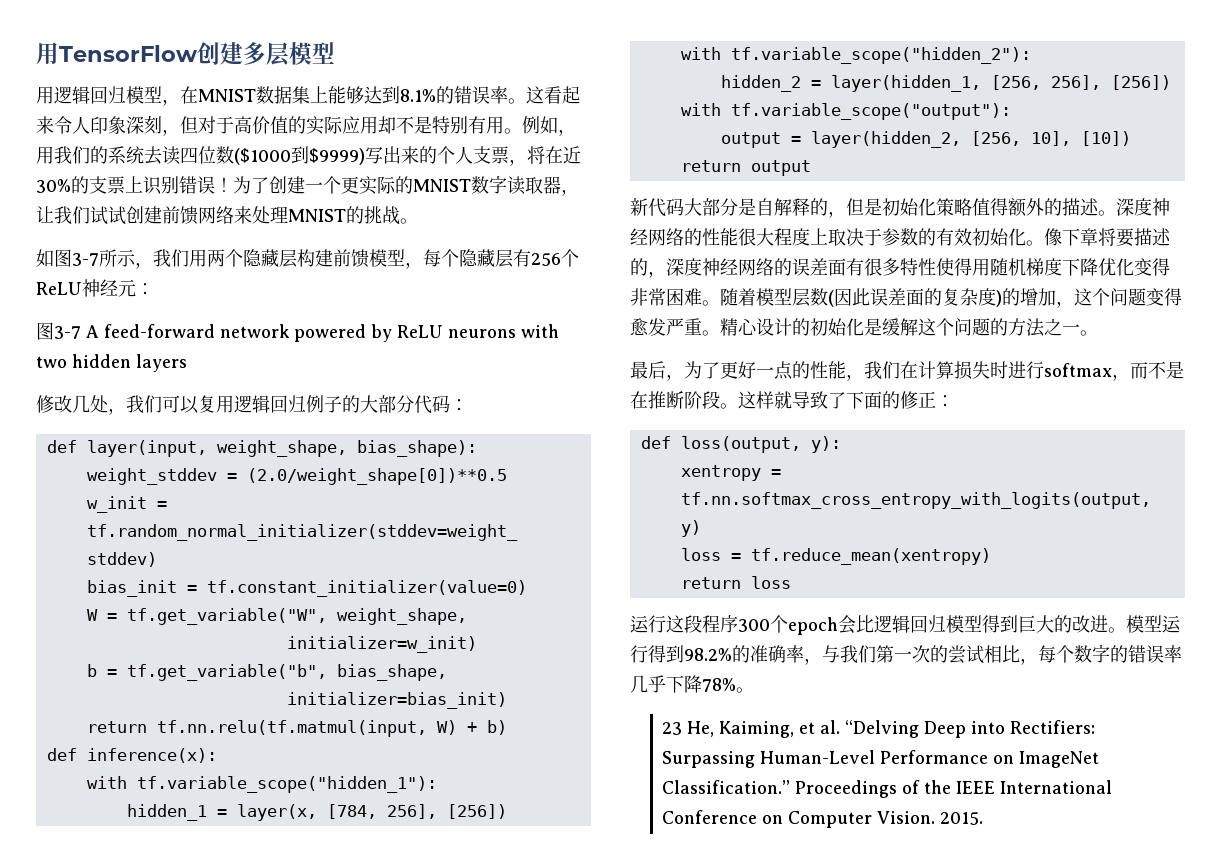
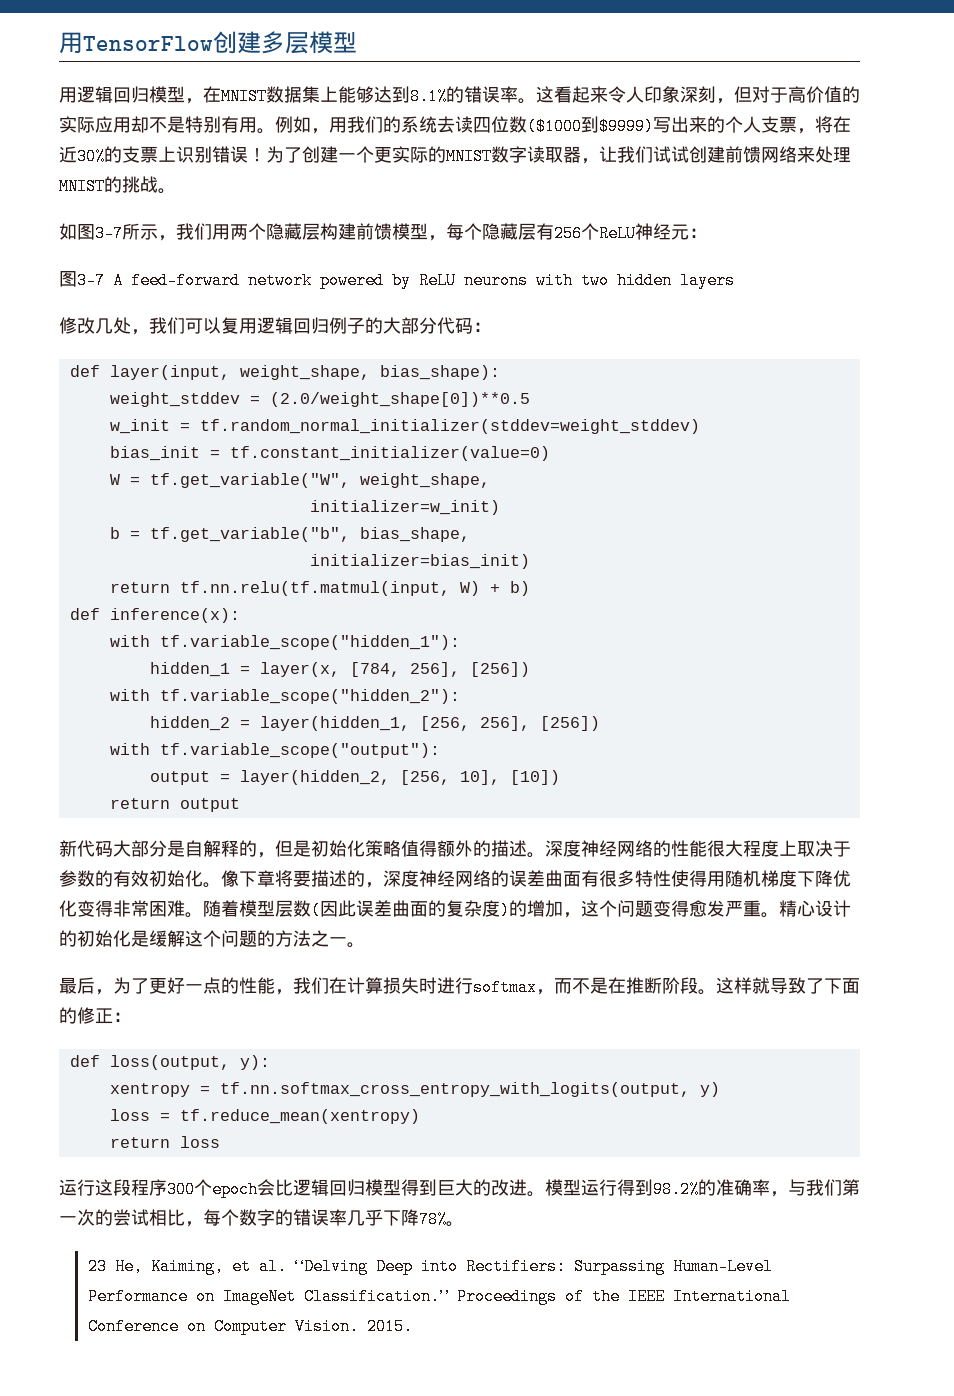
- 像下章将要描述的，深度神经网络的误差面有很多特性使得用随机梯度下降优化变得非常困难。
+ 像下章将要描述的，深度神经网络的误差曲面有很多特性使得用随机梯度下降优化变得非常困难。
- 随着模型层数(因此误差面的复杂度)的增加，这个问题变得愈发严重。
+ 随着模型层数(因此误差曲面的复杂度)的增加，这个问题变得愈发严重。

